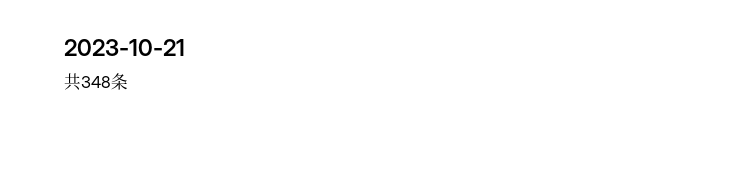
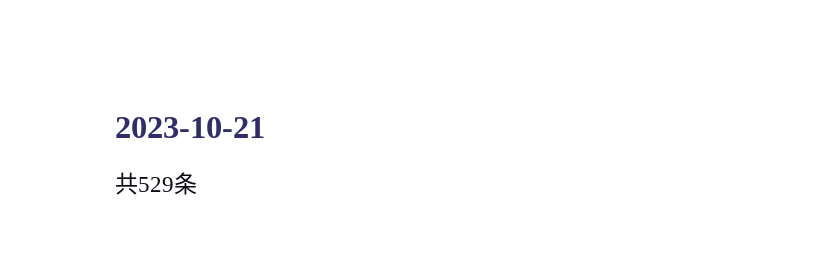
- 共348条
+ 共529条

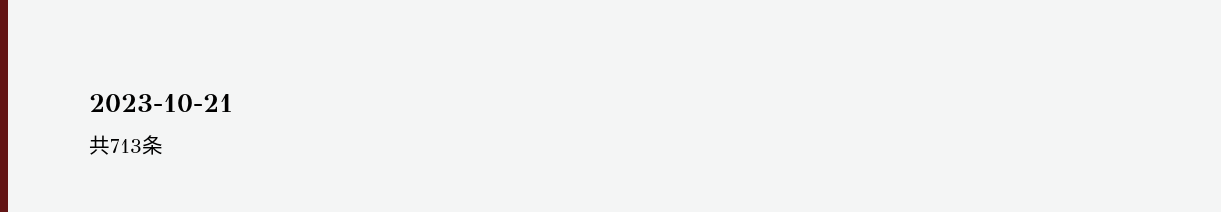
- 共529条
+ 共713条

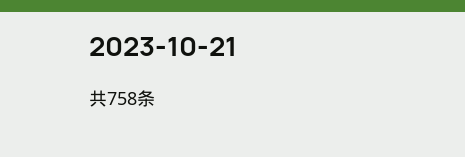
- 共713条
+ 共758条

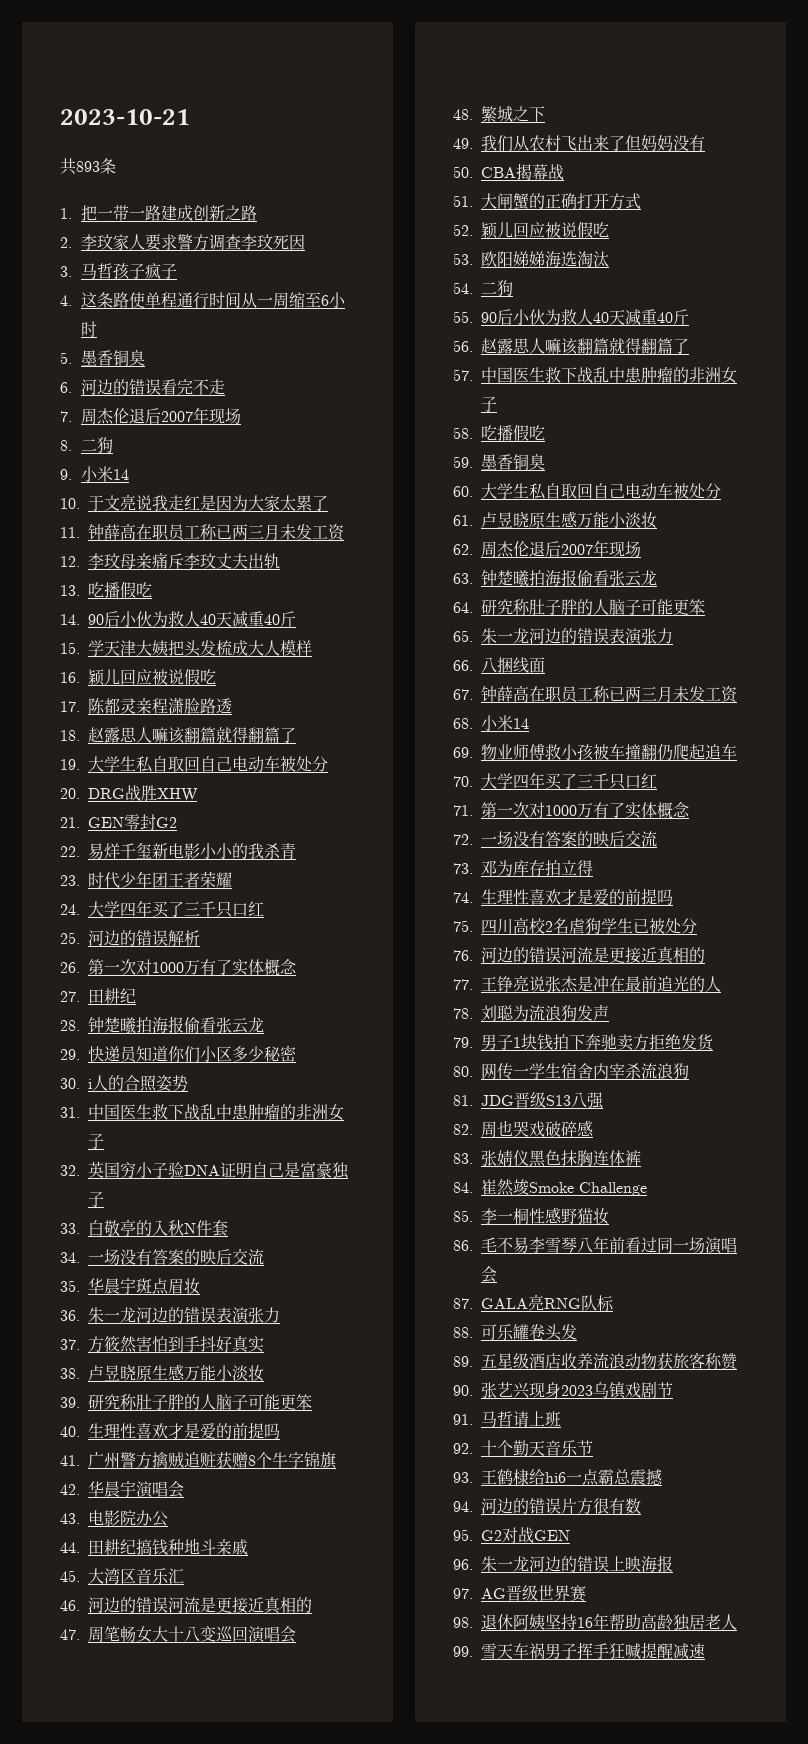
- 共758条
+ 共893条
+ 1.把一带一路建成创新之路
+ 2.李玟家人要求警方调查李玟死因
+ 3.马哲孩子疯子
+ 4.这条路使单程通行时间从一周缩至6小时
+ 5.墨香铜臭
+ 6.河边的错误看完不走
+ 7.周杰伦退后2007年现场
+ 8.二狗
+ 9.小米14
+ 10.于文亮说我走红是因为大家太累了
+ 11.钟薛高在职员工称已两三月未发工资
+ 12.李玟母亲痛斥李玟丈夫出轨
+ 13.吃播假吃
+ 14. 90后小伙为救人40天减重40斤
+ 15.学天津大姨把头发梳成大人模样
+ 16.颖儿回应被说假吃
+ 17.陈都灵亲程潇脸路透
+ 18.赵露思人嘛该翻篇就得翻篇了
+ 19.大学生私自取回自己电动车被处分
+ 20. DRG战胜XHW
+ 21. GEN零封G2
+ 22.易烊千玺新电影小小的我杀青
+ 23.时代少年团王者荣耀
+ 24.大学四年买了三千只口红
+ 25.河边的错误解析
+ 26.第一次对1000万有了实体概念
+ 27.田耕纪
+ 28.钟楚曦拍海报偷看张云龙
+ 29.快递员知道你们小区多少秘密
+ 30. i人的合照姿势
+ 31.中国医生救下战乱中患肿瘤的非洲女子
+ 32.英国穷小子验DNA证明自己是富豪独子
+ 33.白敬亭的入秋N件套
+ 34.一场没有答案的映后交流
+ 35.华晨宇斑点眉妆
+ 36.朱一龙河边的错误表演张力
+ 37.方筱然害怕到手抖好真实
+ 38.卢昱晓原生感万能小淡妆
+ 39.研究称肚子胖的人脑子可能更笨
+ 40.生理性喜欢才是爱的前提吗
+ 41.广州警方擒贼追赃获赠8个牛字锦旗
+ 42.华晨宇演唱会
+ 43.电影院办公
+ 44.田耕纪搞钱种地斗亲戚
+ 45.大湾区音乐汇
+ 46.河边的错误河流是更接近真相的
+ 47.周笔畅女大十八变巡回演唱会
+ 48.繁城之下
+ 49.我们从农村飞出来了但妈妈没有
+ 50. CBA揭幕战
+ 51.大闸蟹的正确打开方式
+ 52.颖儿回应被说假吃
+ 53.欧阳娣娣海选淘汰
+ 54.二狗
+ 55. 90后小伙为救人40天减重40斤
+ 56.赵露思人嘛该翻篇就得翻篇了
+ 57.中国医生救下战乱中患肿瘤的非洲女子
+ 58.吃播假吃
+ 59.墨香铜臭
+ 60.大学生私自取回自己电动车被处分
+ 61.卢昱晓原生感万能小淡妆
+ 62.周杰伦退后2007年现场
+ 63.钟楚曦拍海报偷看张云龙
+ 64.研究称肚子胖的人脑子可能更笨
+ 65.朱一龙河边的错误表演张力
+ 66.八捆线面
+ 67.钟薛高在职员工称已两三月未发工资
+ 68.小米14
+ 69.物业师傅救小孩被车撞翻仍爬起追车
+ 70.大学四年买了三千只口红
+ 71.第一次对1000万有了实体概念
+ 72.一场没有答案的映后交流
+ 73.邓为库存拍立得
+ 74.生理性喜欢才是爱的前提吗
+ 75.四川高校2名虐狗学生已被处分
+ 76.河边的错误河流是更接近真相的
+ 77.王铮亮说张杰是冲在最前追光的人
+ 78.刘聪为流浪狗发声
+ 79.男子1块钱拍下奔驰卖方拒绝发货
+ 80.网传一学生宿舍内宰杀流浪狗
+ 81. JDG晋级S13八强
+ 82.周也哭戏破碎感
+ 83.张婧仪黑色抹胸连体裤
+ 84.崔然竣Smoke Challenge
+ 85.李一桐性感野猫妆
+ 86.毛不易李雪琴八年前看过同一场演唱会
+ 87. GALA亮RNG队标
+ 88.可乐罐卷头发
+ 89.五星级酒店收养流浪动物获旅客称赞
+ 90.张艺兴现身2023乌镇戏剧节
+ 91.马哲请上班
+ 92.十个勤天音乐节
+ 93.王鹤棣给hi6一点霸总震撼
+ 94.河边的错误片方很有数
+ 95. G2对战GEN
+ 96.朱一龙河边的错误上映海报
+ 97. AG晋级世界赛
+ 98.退休阿姨坚持16年帮助高龄独居老人
+ 99.雪天车祸男子挥手狂喊提醒减速

